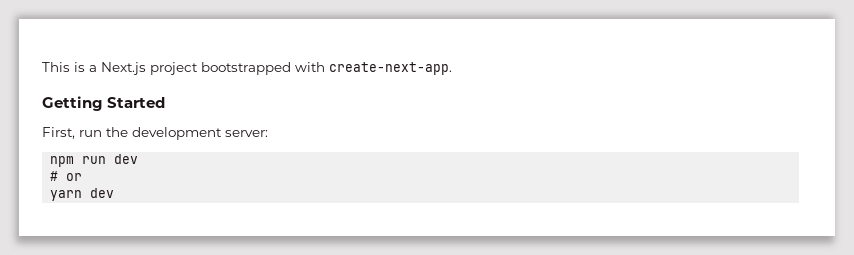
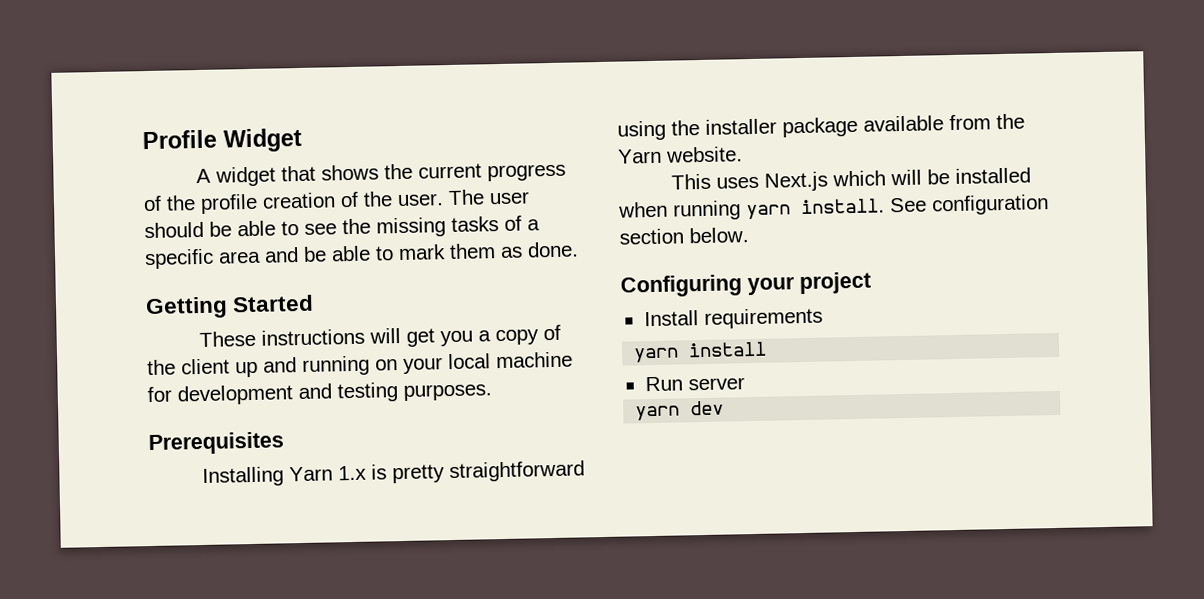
- This is a Next.js project bootstrapped with create-next-app.
+ Profile Widget
+ A widget that shows the current progress of the profile creation of the user. The user should be able to see the missing tasks of a specific area and be able to mark them as done.
  Getting Started
- First, run the development server:
- npm run dev
- # or
+ These instructions will get you a copy of the client up and running on your local machine for development and testing purposes.
+ Prerequisites
+ Installing Yarn 1.x is pretty straightforward using the installer package available from the Yarn website.
+ This uses Next.js which will be installed when running yarn install. See configuration section below.
+ Configuring your project
+ Install requirements
+ yarn install
+ Run server

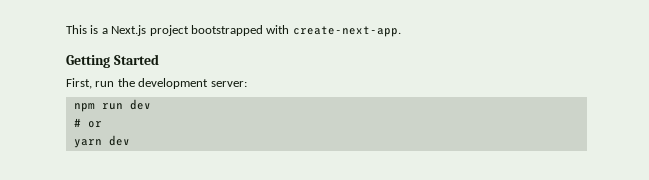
- Profile Widget
- A widget that shows the current progress of the profile creation of the user. The user should be able to see the missing tasks of a specific area and be able to mark them as done.
+ This is a Next.js project bootstrapped with create-next-app.
  Getting Started
- These instructions will get you a copy of the client up and running on your local machine for development and testing purposes.
- Prerequisites
- Installing Yarn 1.x is pretty straightforward using the installer package available from the Yarn website.
- This uses Next.js which will be installed when running yarn install. See configuration section below.
- Configuring your project
- Install requirements
- yarn install
- Run server
+ First, run the development server:
+ npm run dev
+ # or

